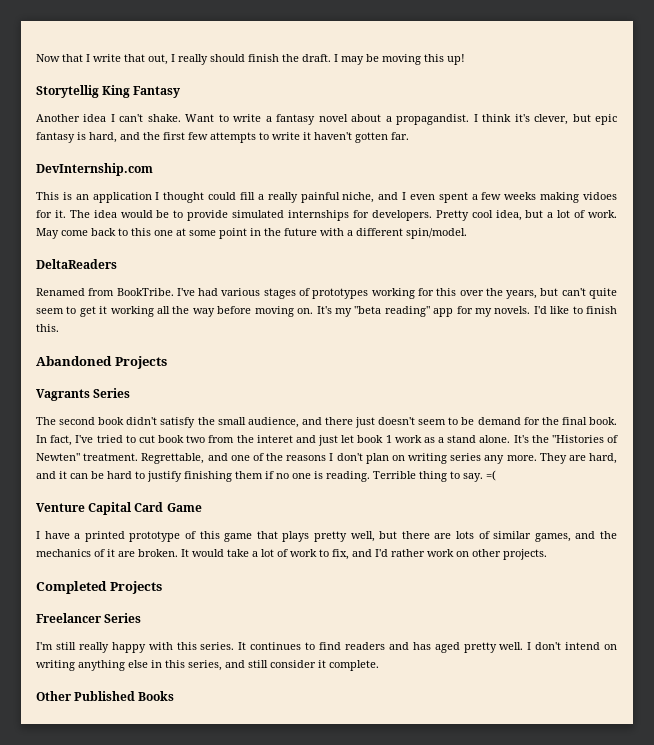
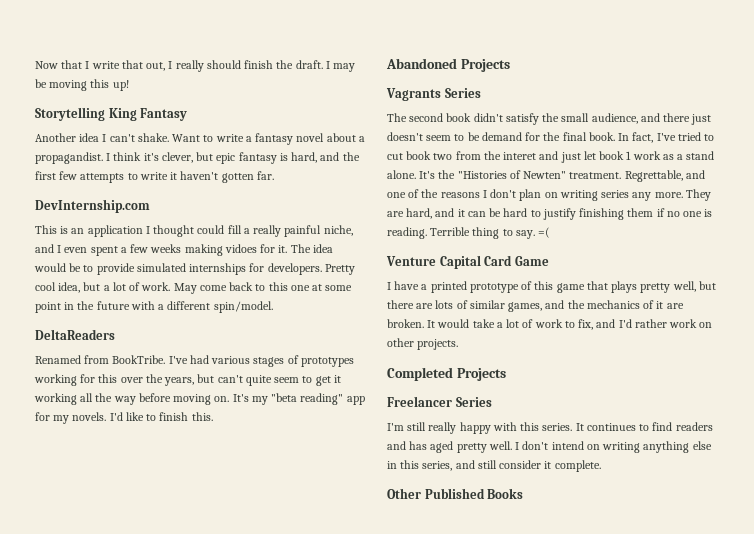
- Storytellig King Fantasy
+ Storytelling King Fantasy

